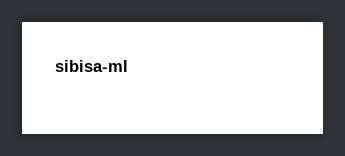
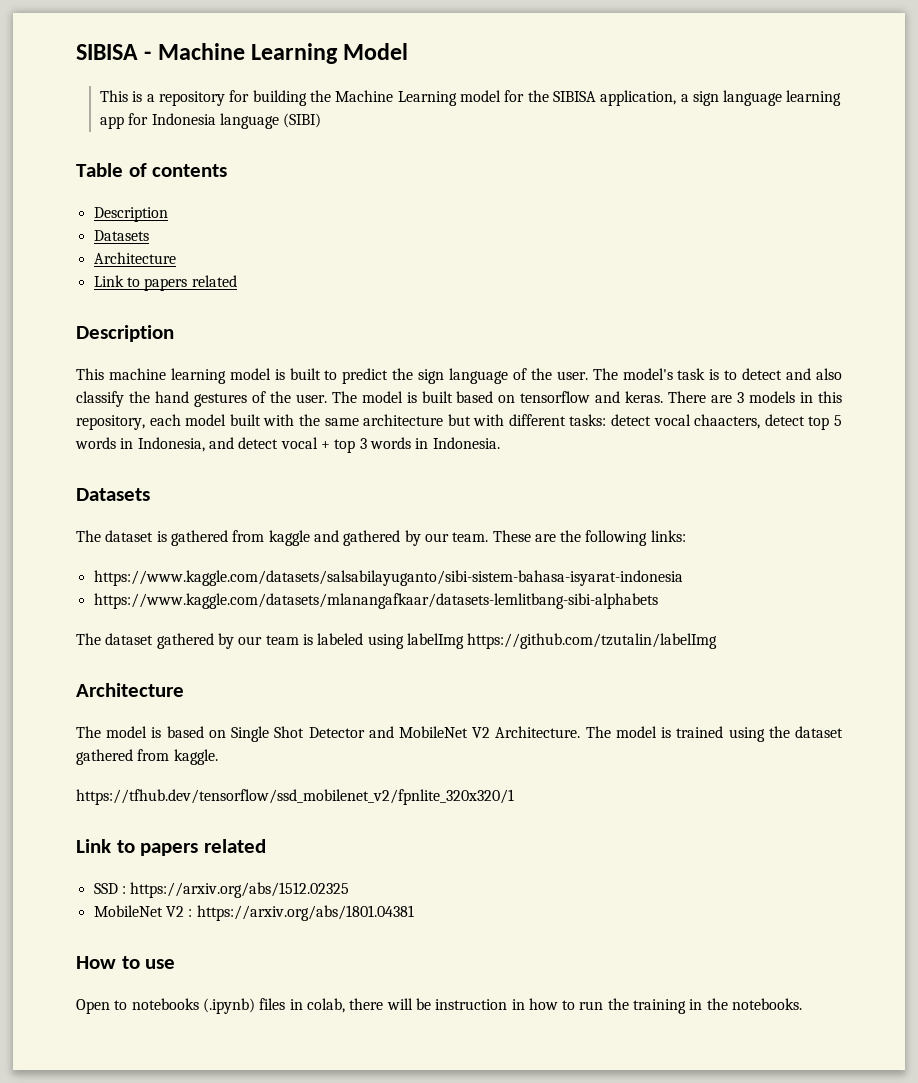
- sibisa-ml
+ SIBISA - Machine Learning Model
+ This is a repository for building the Machine Learning model for the SIBISA application, a sign language learning app for Indonesia language (SIBI)
+ Table of contents
+ Description
+ Datasets
+ Architecture
+ Link to papers related
+ Description
+ This machine learning model is built to predict the sign language of the user. The model's task is to detect and also classify the hand gestures of the user. The model is built based on tensorflow and keras. There are 3 models in this repository, each model built with the same architecture but with different tasks: detect vocal chaacters, detect top 5 words in Indonesia, and detect vocal + top 3 words in Indonesia.
+ Datasets
+ The dataset is gathered from kaggle and gathered by our team. These are the following links:
+ https://www.kaggle.com/datasets/salsabilayuganto/sibi-sistem-bahasa-isyarat-indonesia
+ https://www.kaggle.com/datasets/mlanangafkaar/datasets-lemlitbang-sibi-alphabets
+ The dataset gathered by our team is labeled using labelImg https://github.com/tzutalin/labelImg
+ Architecture
+ The model is based on Single Shot Detector and MobileNet V2 Architecture. The model is trained using the dataset gathered from kaggle.
+ https://tfhub.dev/tensorflow/ssd_mobilenet_v2/fpnlite_320x320/1
+ Link to papers related
+ SSD : https://arxiv.org/abs/1512.02325
+ MobileNet V2 : https://arxiv.org/abs/1801.04381
+ How to use
+ Open to notebooks (.ipynb) files in colab, there will be instruction in how to run the training in the notebooks.

